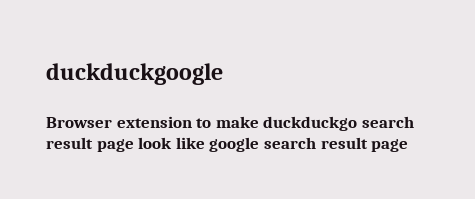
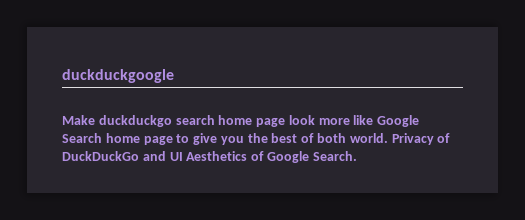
- Browser extension to make duckduckgo search result page look like google search result page
+ Make duckduckgo search home page look more like Google Search home page to give you the best of both world. Privacy of DuckDuckGo and UI Aesthetics of Google Search.

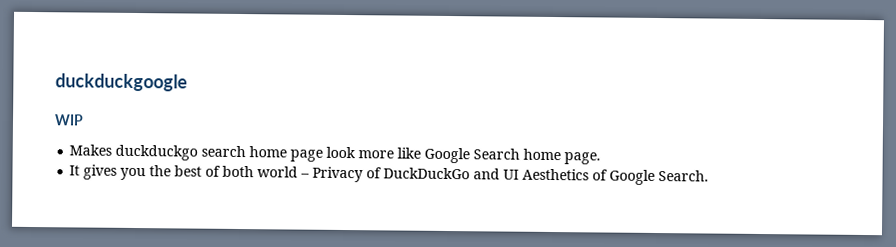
- Make duckduckgo search home page look more like Google Search home page to give you the best of both world. Privacy of DuckDuckGo and UI Aesthetics of Google Search.
+ WIP
+ Makes duckduckgo search home page look more like Google Search home page.
+ It gives you the best of both world – Privacy of DuckDuckGo and UI Aesthetics of Google Search.

